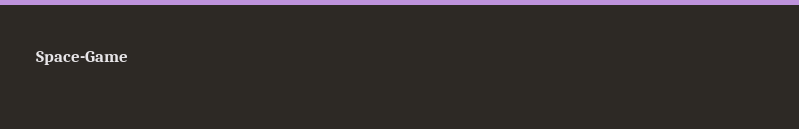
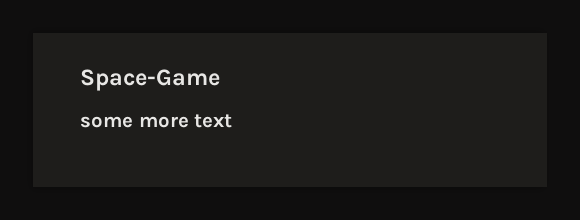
+ some more text

